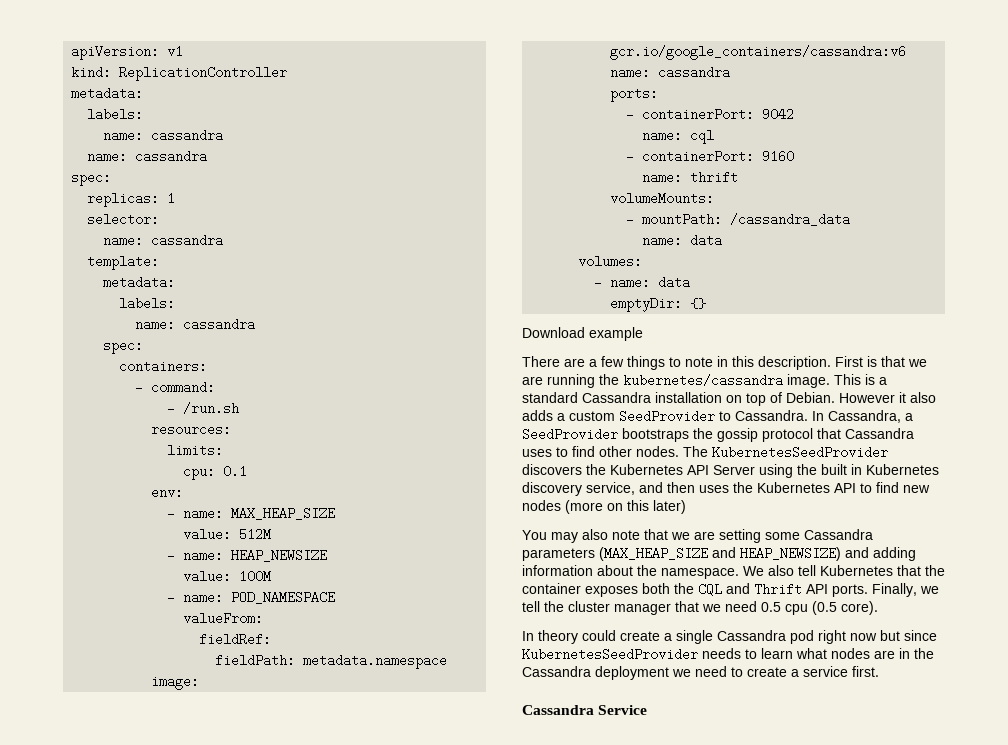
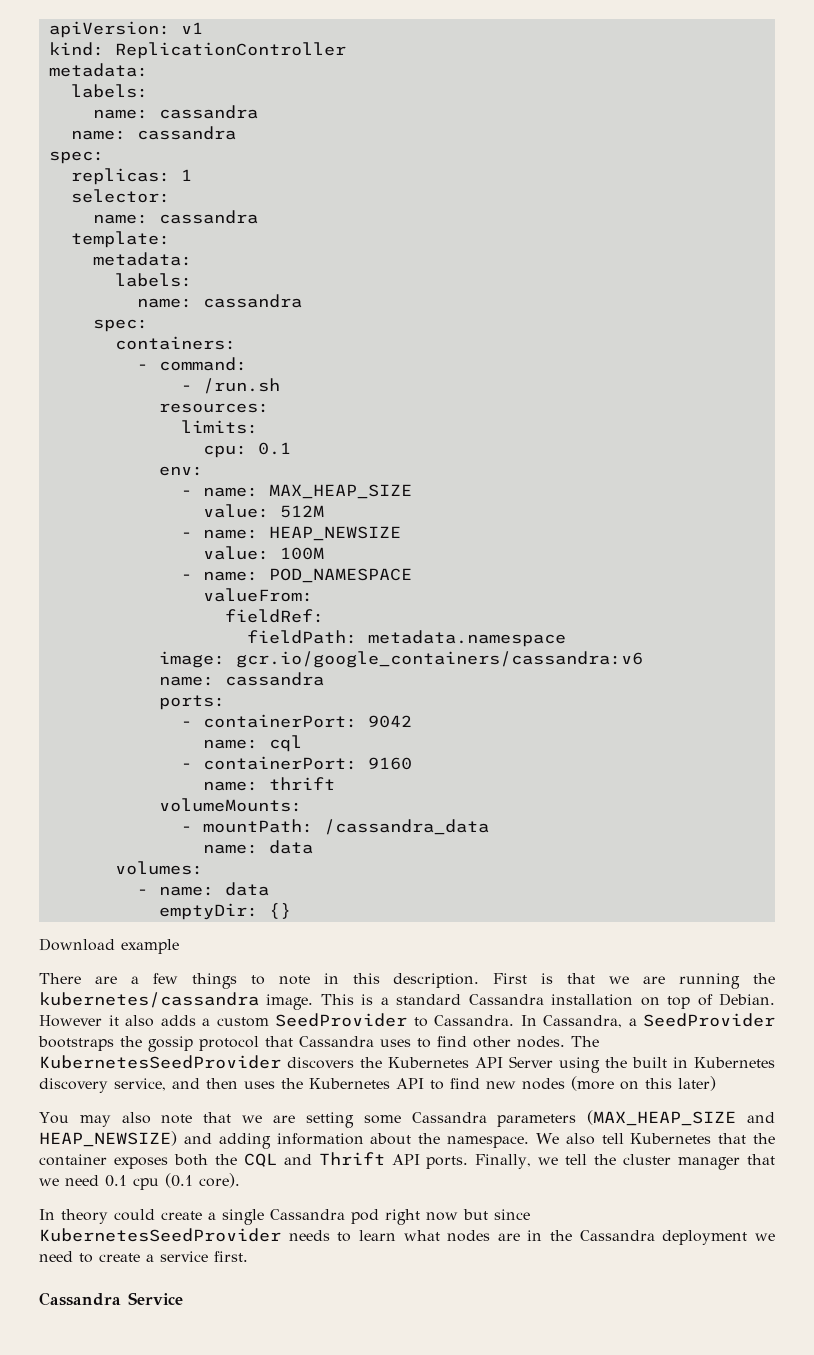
- Finally, we tell the cluster manager that we need 0.5 cpu (0.5 core).
+ Finally, we tell the cluster manager that we need 0.1 cpu (0.1 core).

